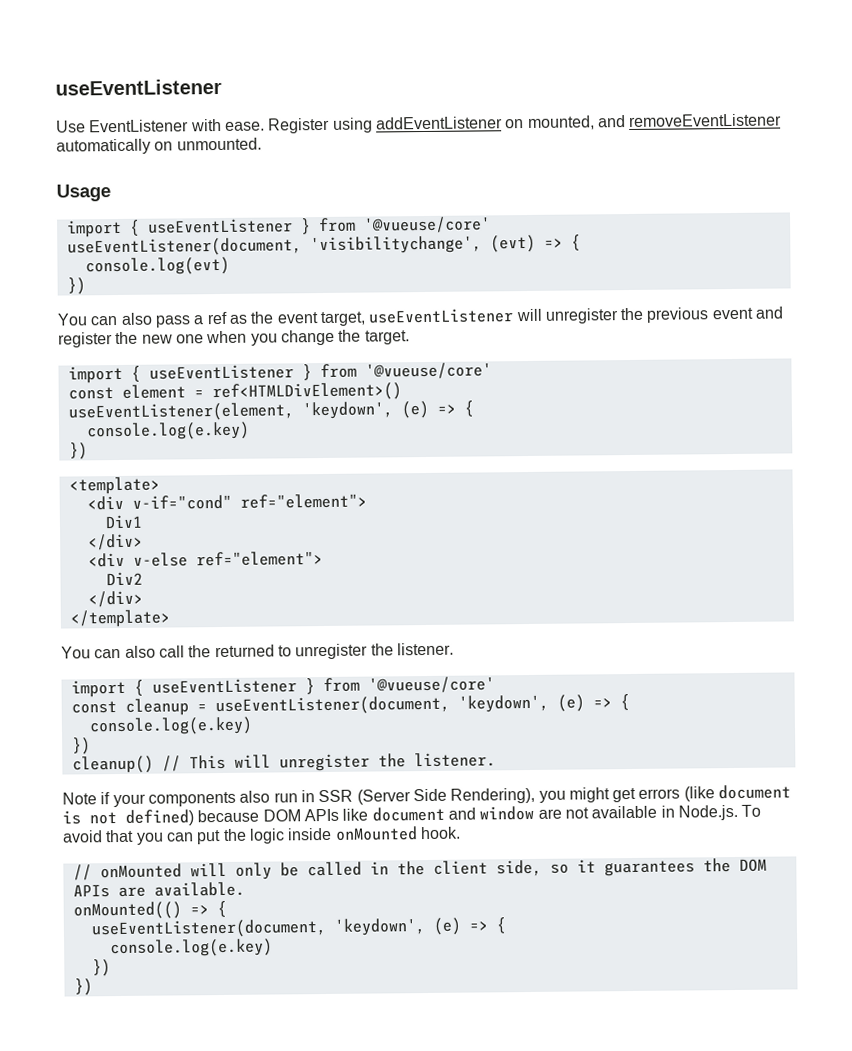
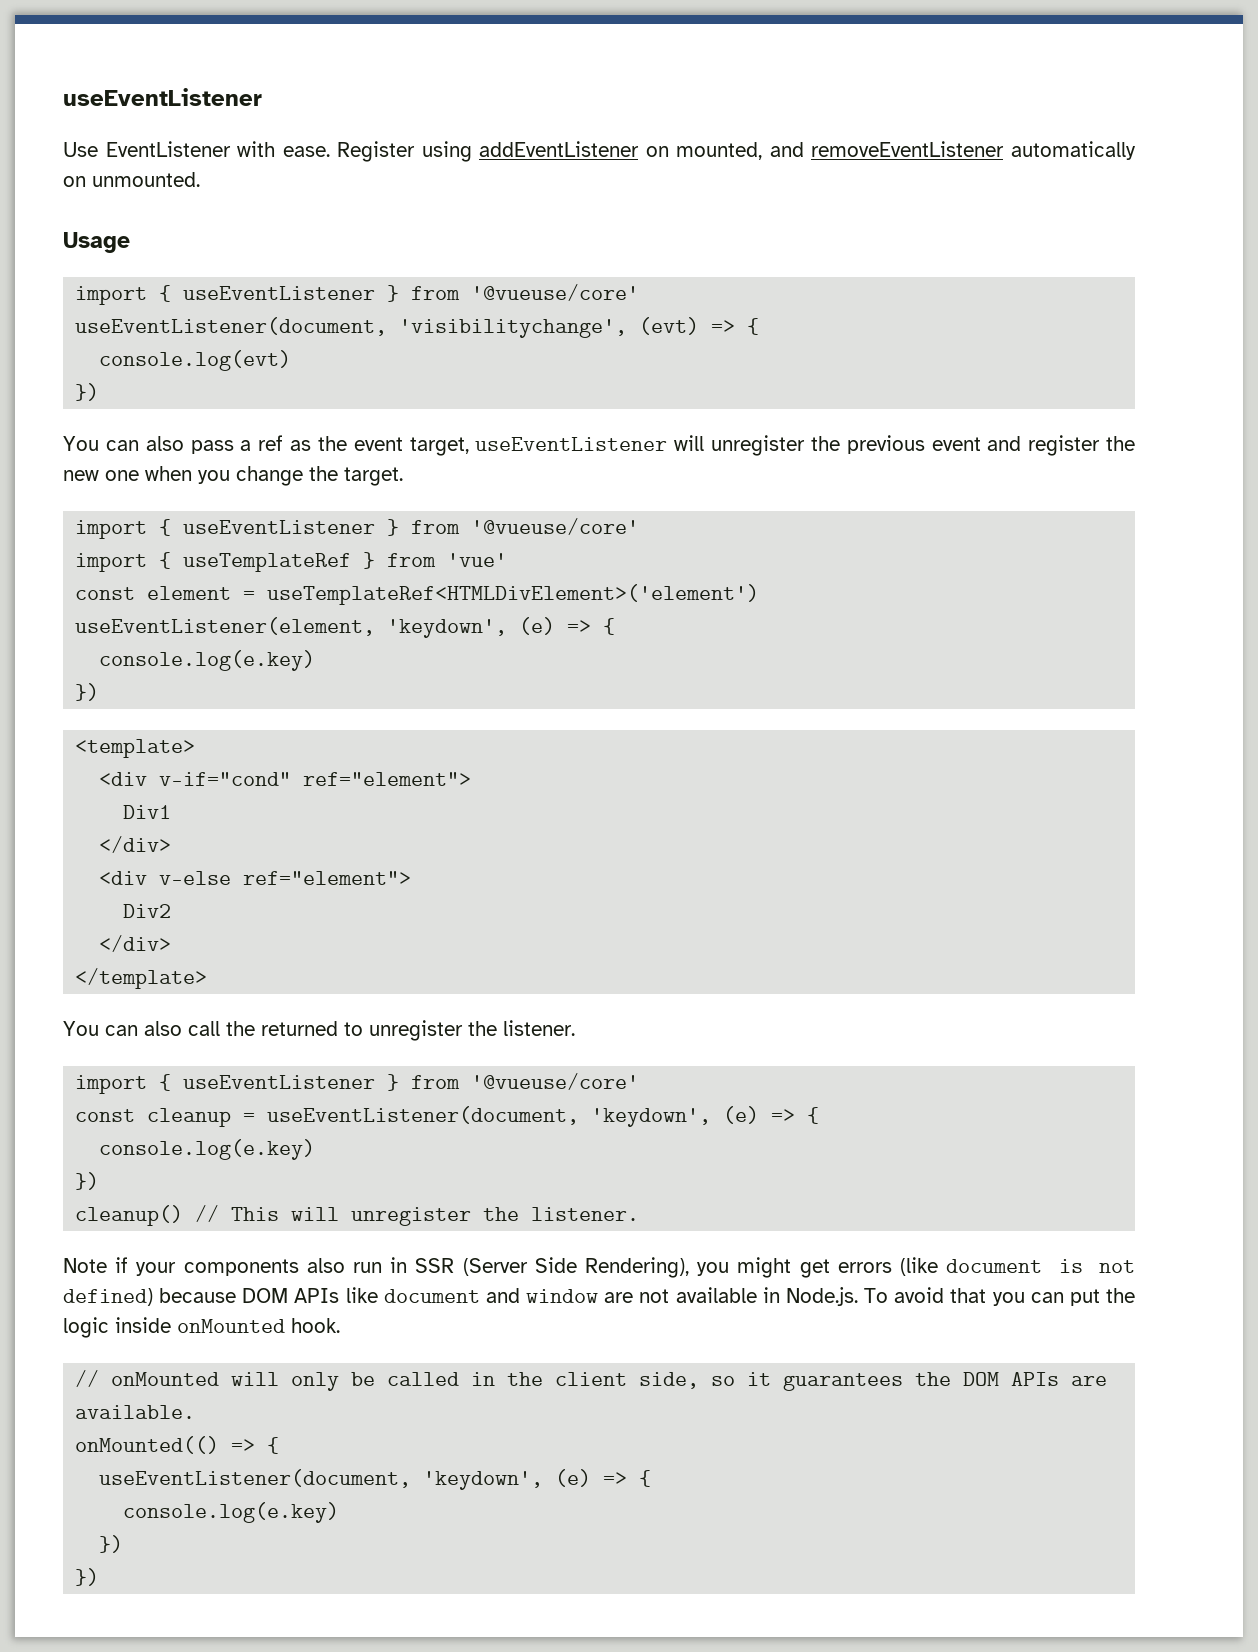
+ import { useTemplateRef } from 'vue'
- const element = ref<HTMLDivElement>()
+ const element = useTemplateRef<HTMLDivElement>('element')

